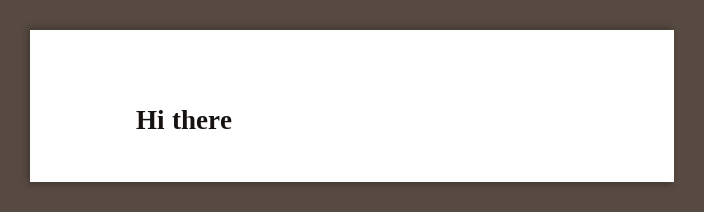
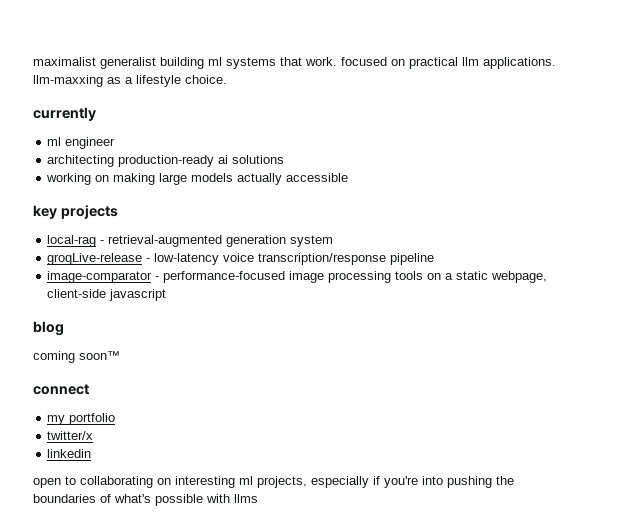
- Hi there
+ maximalist generalist building ml systems that work. focused on practical llm applications. llm-maxxing as a lifestyle choice.
+ currently
+ ml engineer
+ architecting production-ready ai solutions
+ working on making large models actually accessible
+ key projects
+ local-rag - retrieval-augmented generation system
+ groqLive-release - low-latency voice transcription/response pipeline
+ image-comparator - performance-focused image processing tools on a static webpage, client-side javascript
+ blog
+ coming soon™
+ connect
+ my portfolio
+ twitter/x
+ linkedin
+ open to collaborating on interesting ml projects, especially if you're into pushing the boundaries of what's possible with llms

